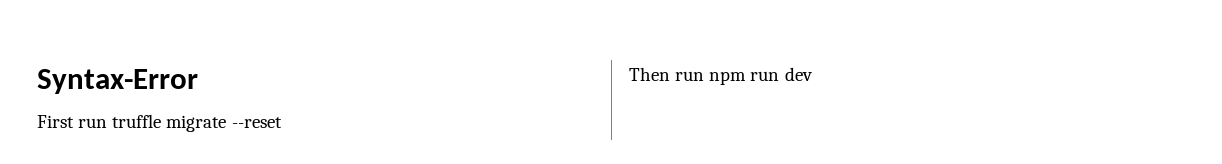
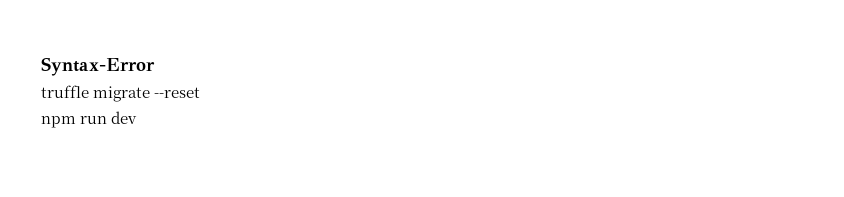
- First run truffle migrate --reset
+ truffle migrate --reset
- Then run npm run dev
+ npm run dev

